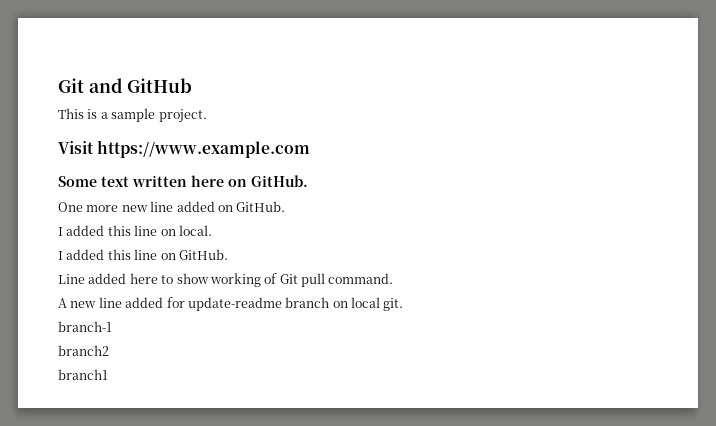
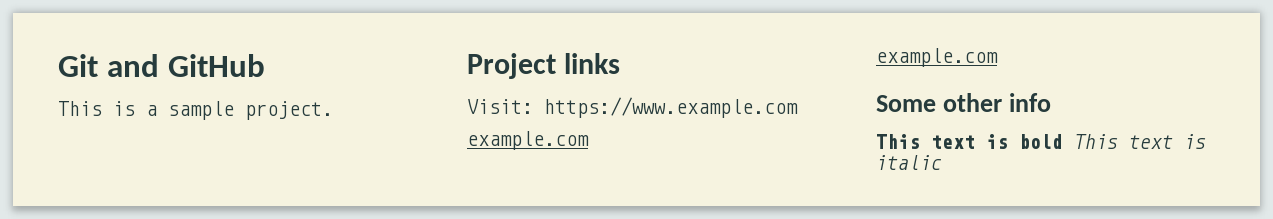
- Visit https://www.example.com
+ Project links
+ Visit: https://www.example.com
+ example.com
+ example.com
- Some text written here on GitHub.
- One more new line added on GitHub.
- I added this line on local.
- I added this line on GitHub.
- Line added here to show working of Git pull command.
- A new line added for update-readme branch on local git.
- branch-1
- branch2
- branch1
+ Some other info
+ This text is bold This text is italic

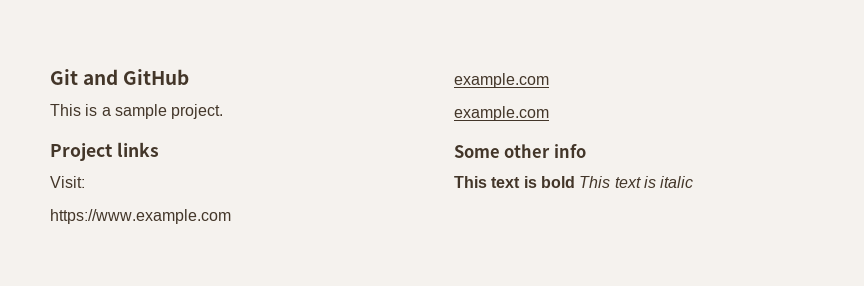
- Visit: https://www.example.com
+ Visit:
+ https://www.example.com

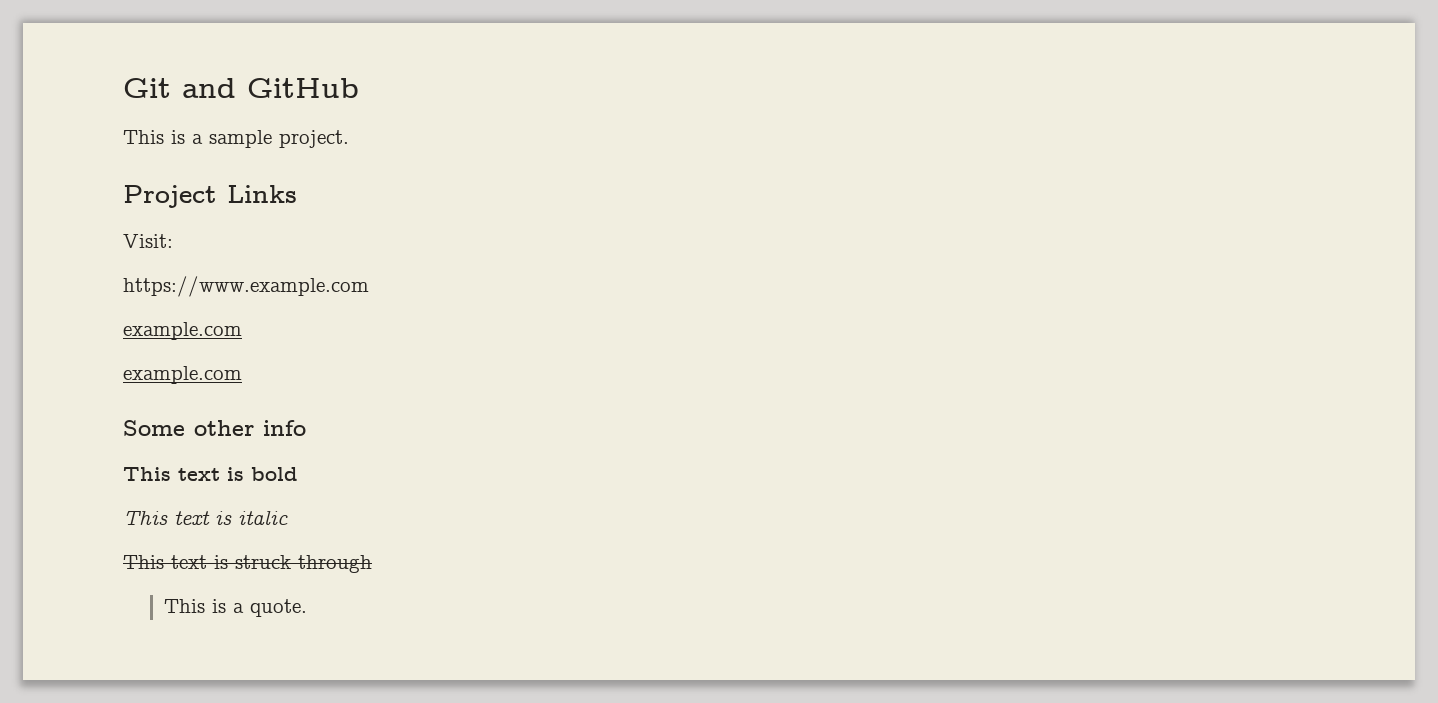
- Project links
+ Project Links
- This text is bold This text is italic
+ This text is bold
+ This text is italic
+ This text is struck through
+ This is a quote.

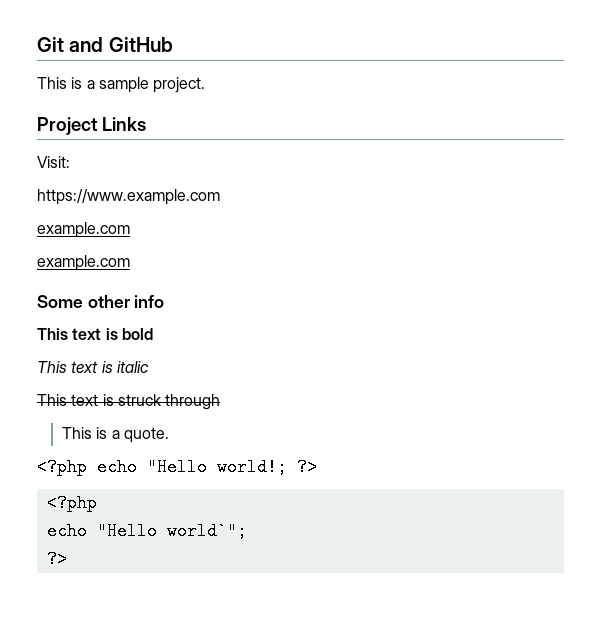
+ <?php echo "Hello world!; ?>
+ <?php
+ echo "Hello world`";
+ ?>

